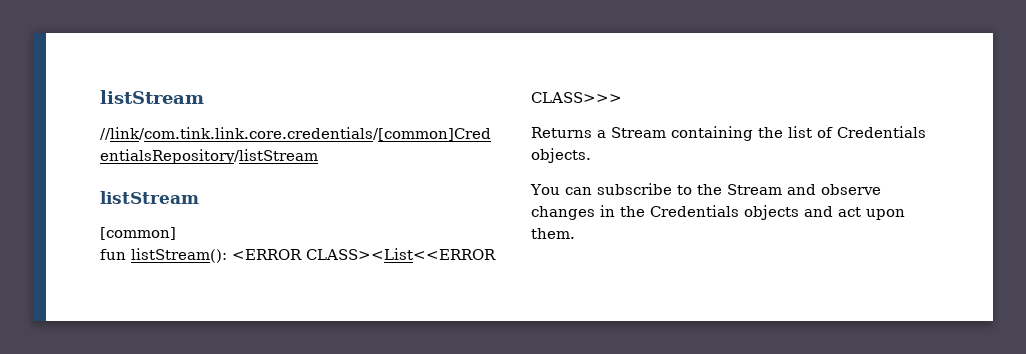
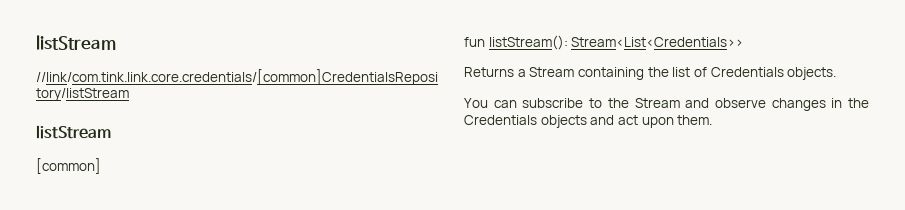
- fun listStream(): <ERROR CLASS><List<<ERROR CLASS>>>
+ fun listStream(): Stream<List<Credentials>>

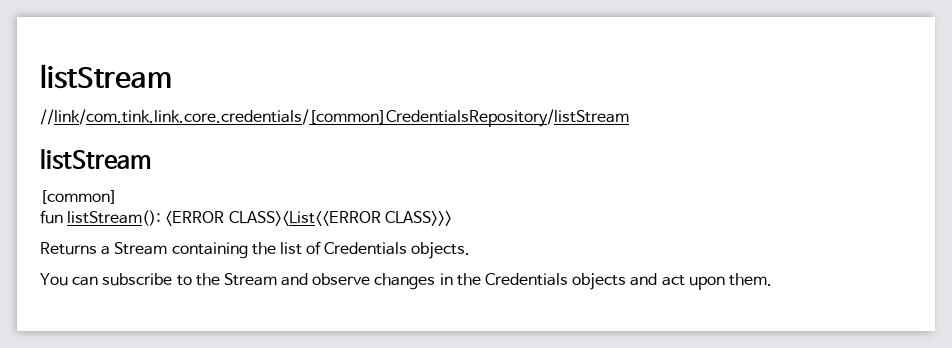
- fun listStream(): Stream<List<Credentials>>
+ fun listStream(): <ERROR CLASS><List<<ERROR CLASS>>>

